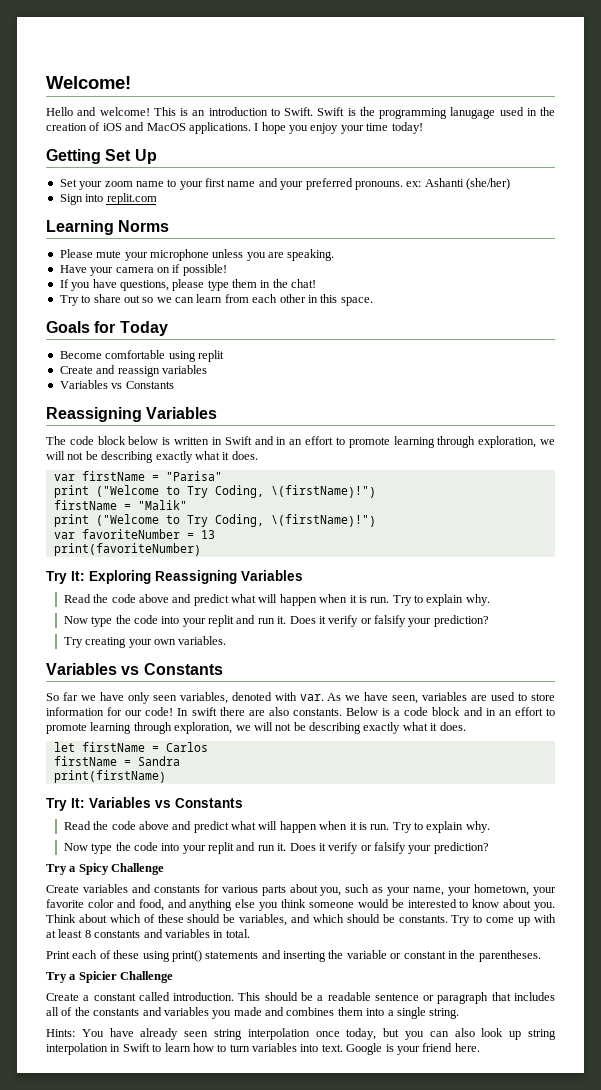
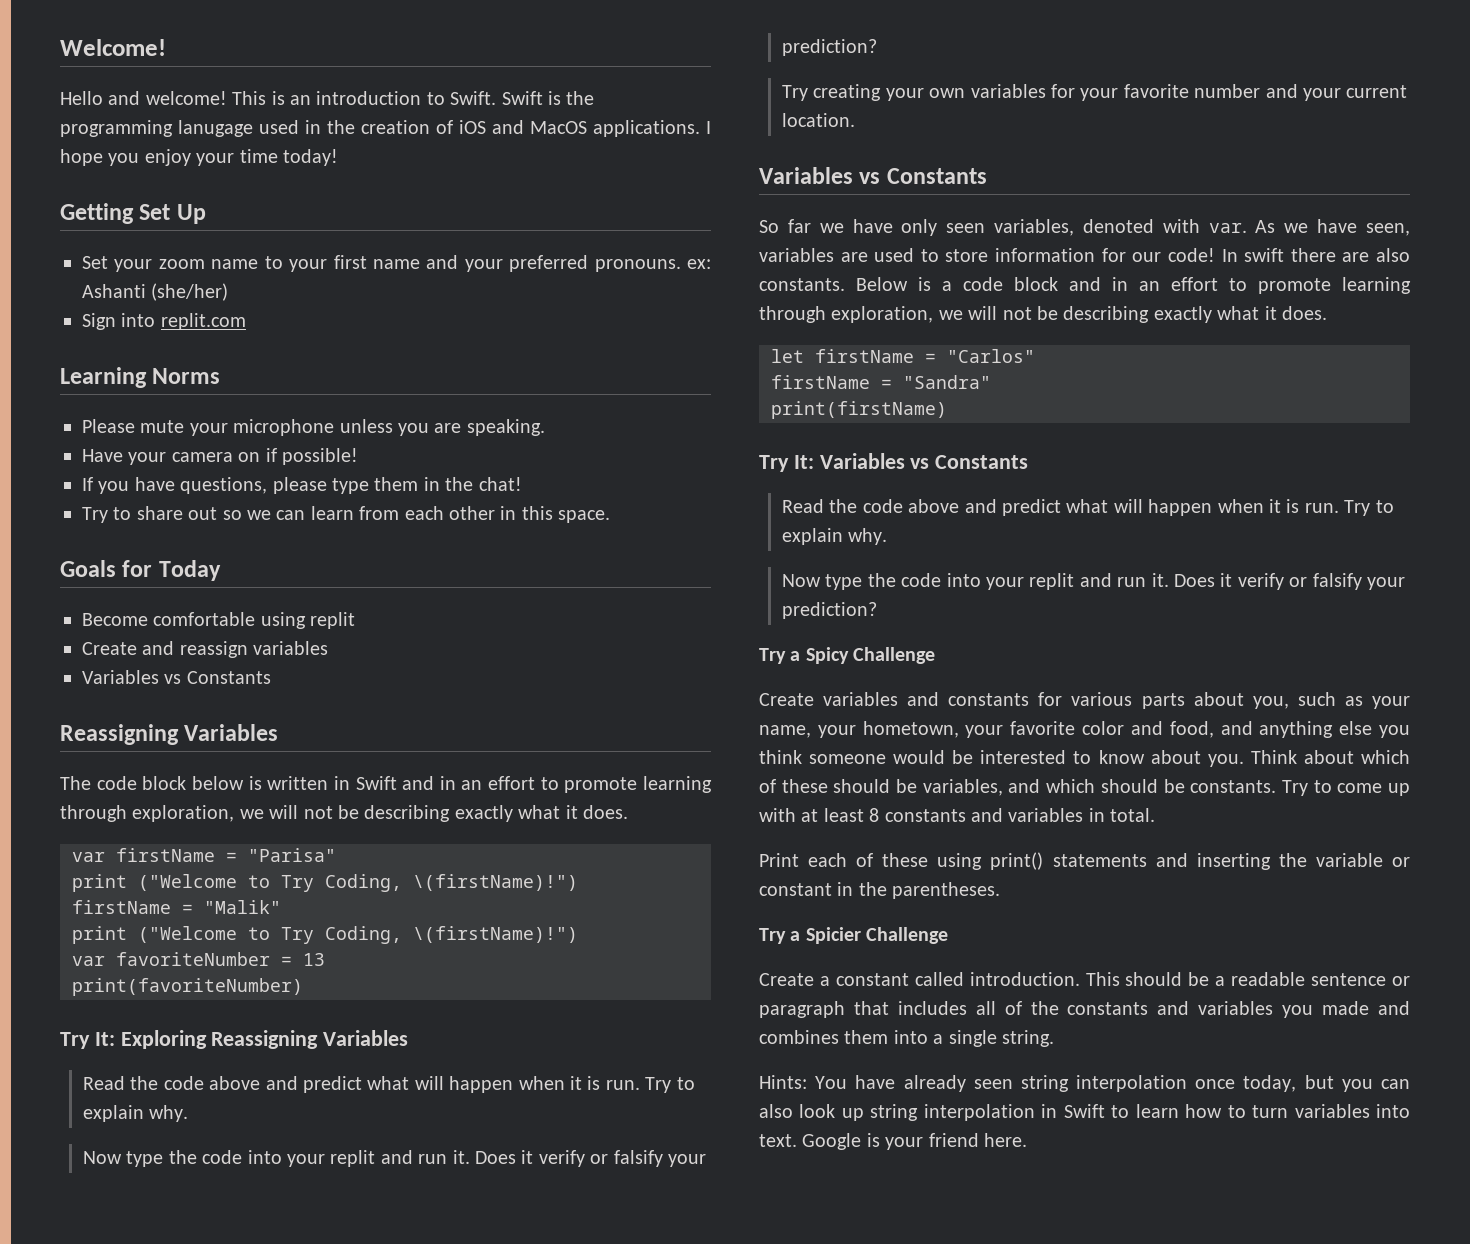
- Try creating your own variables.
+ Try creating your own variables for your favorite number and your current location.
- let firstName = Carlos
- firstName = Sandra
+ let firstName = "Carlos"
+ firstName = "Sandra"

